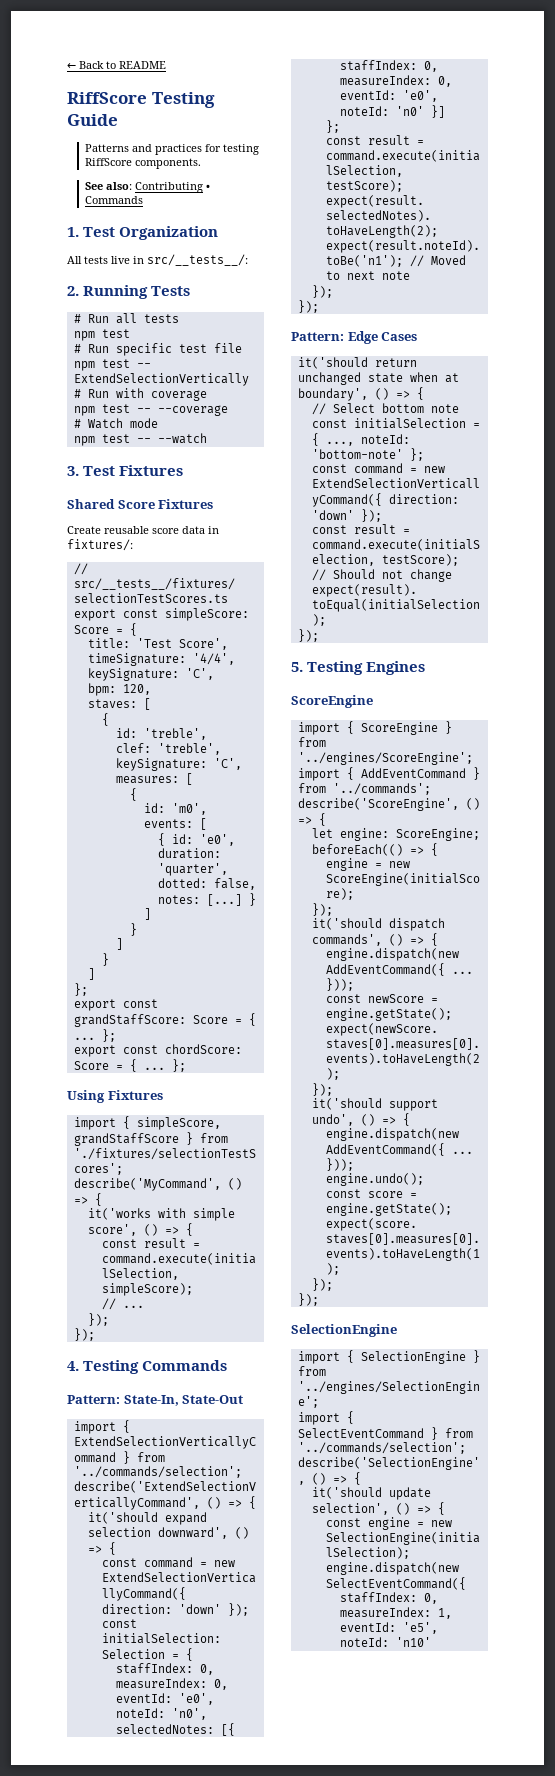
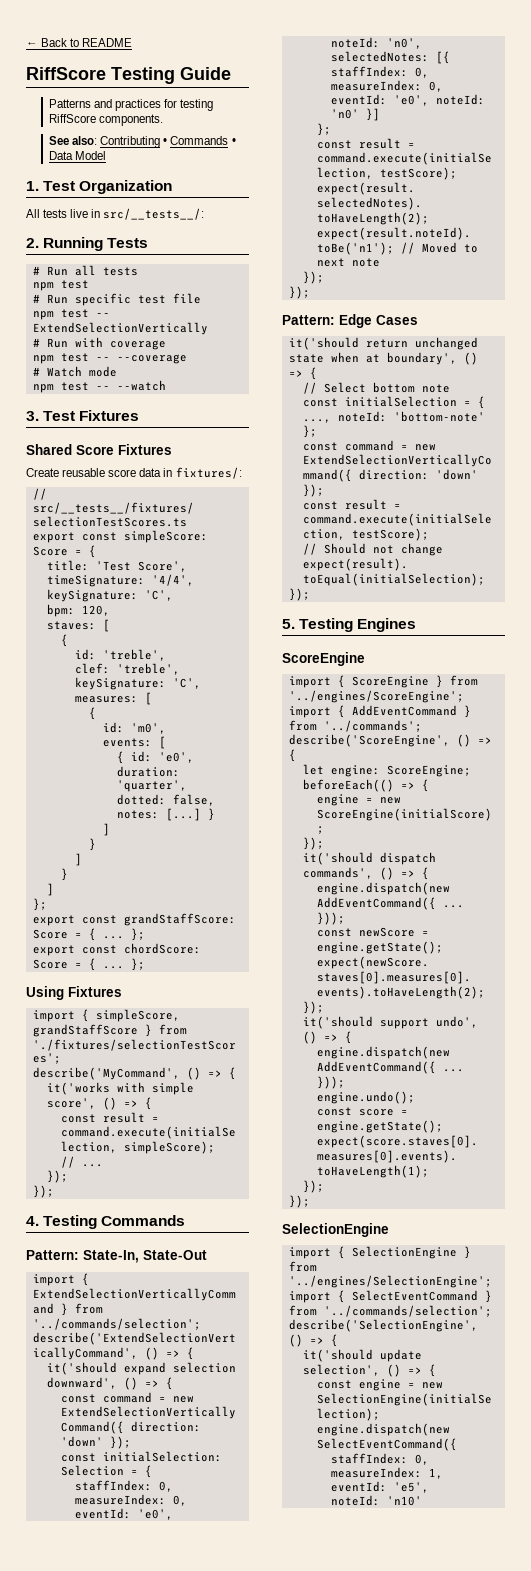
- See also: Contributing • Commands
+ See also: Contributing • Commands • Data Model

